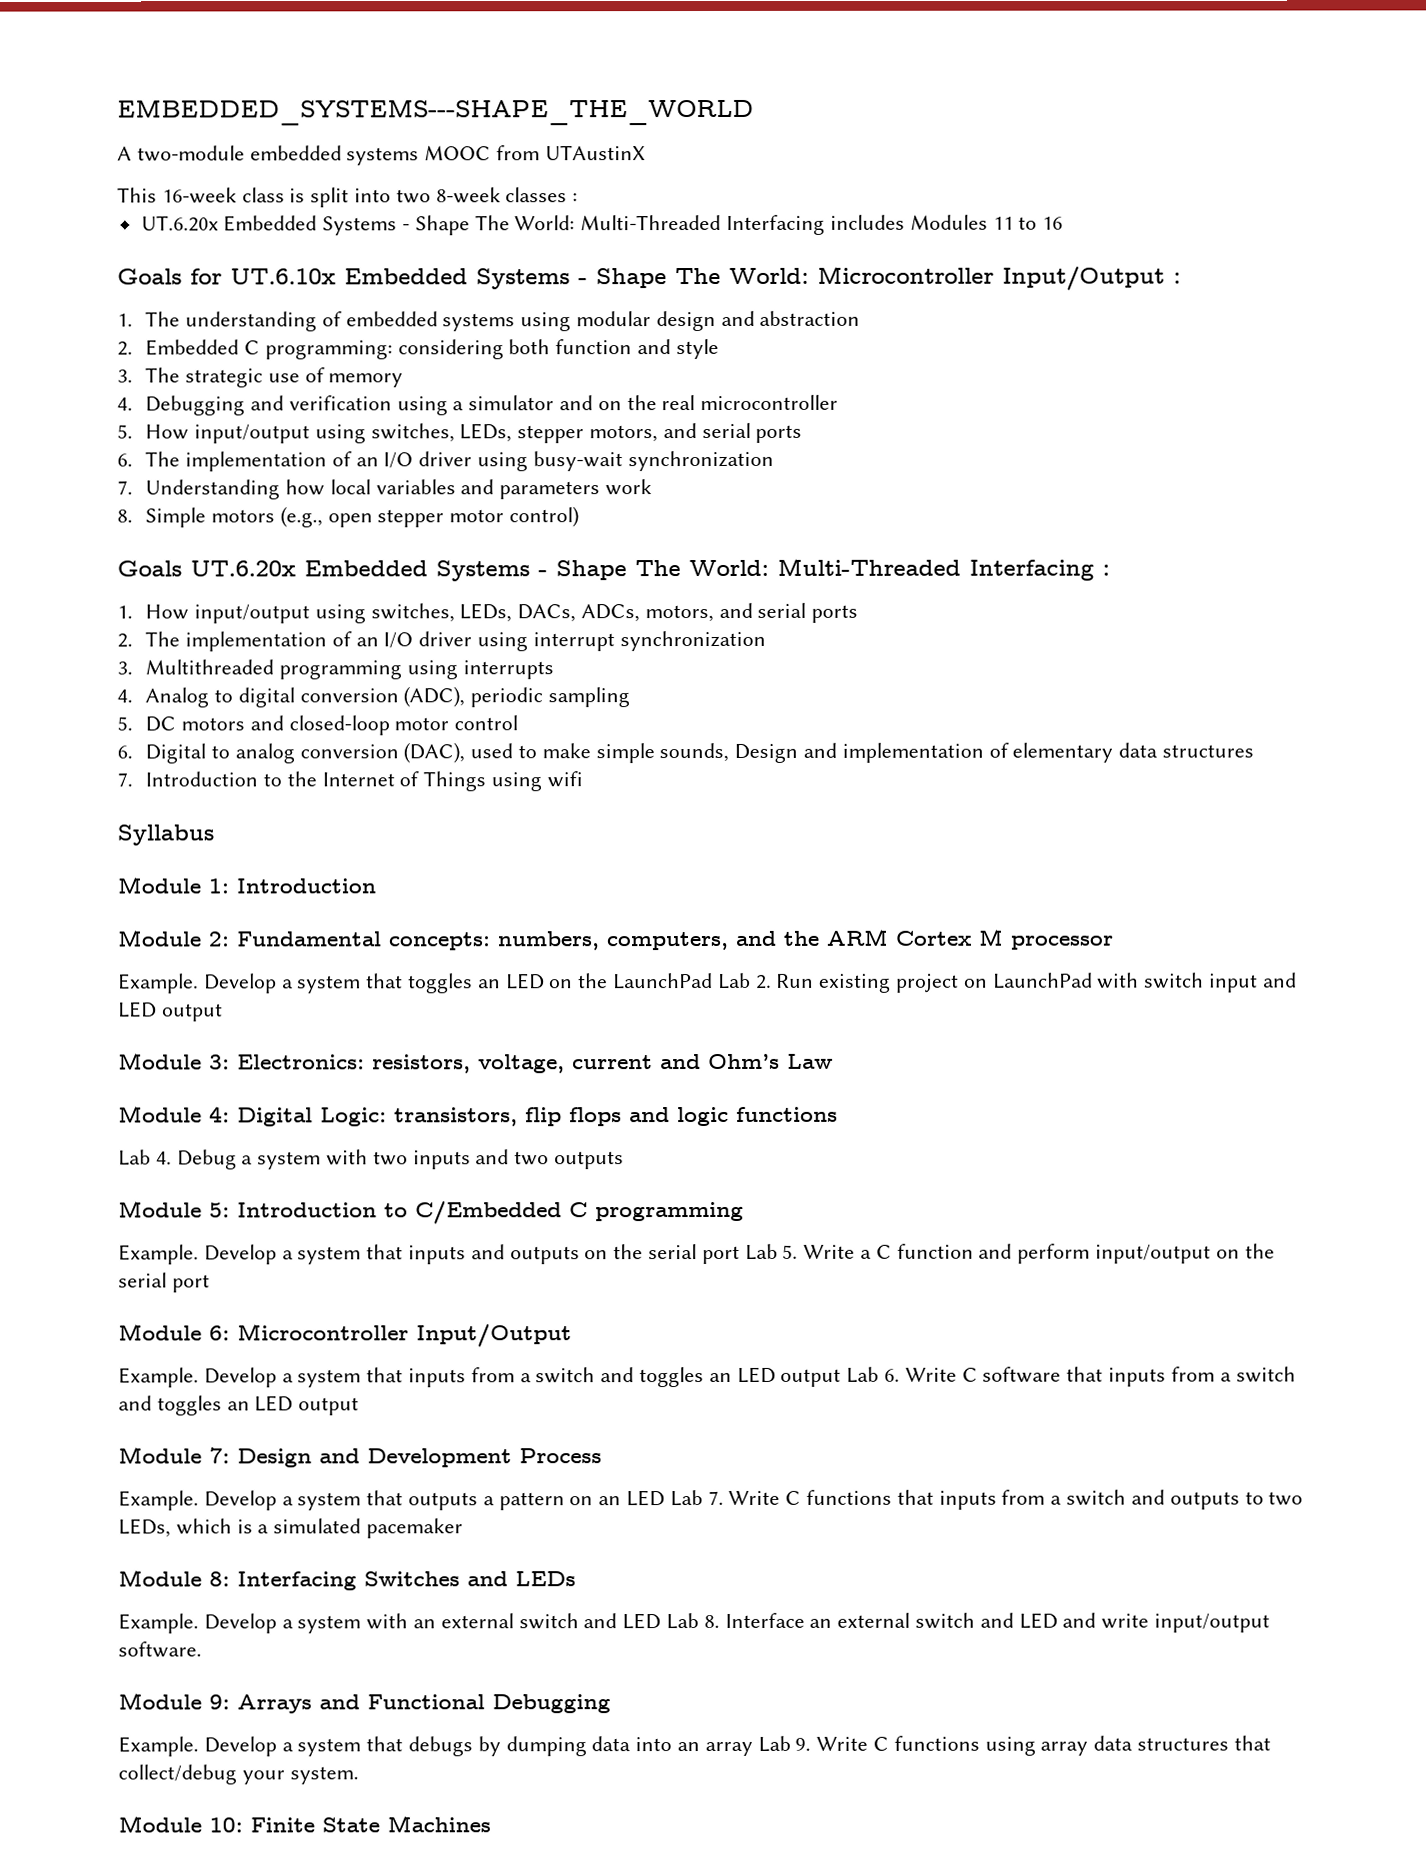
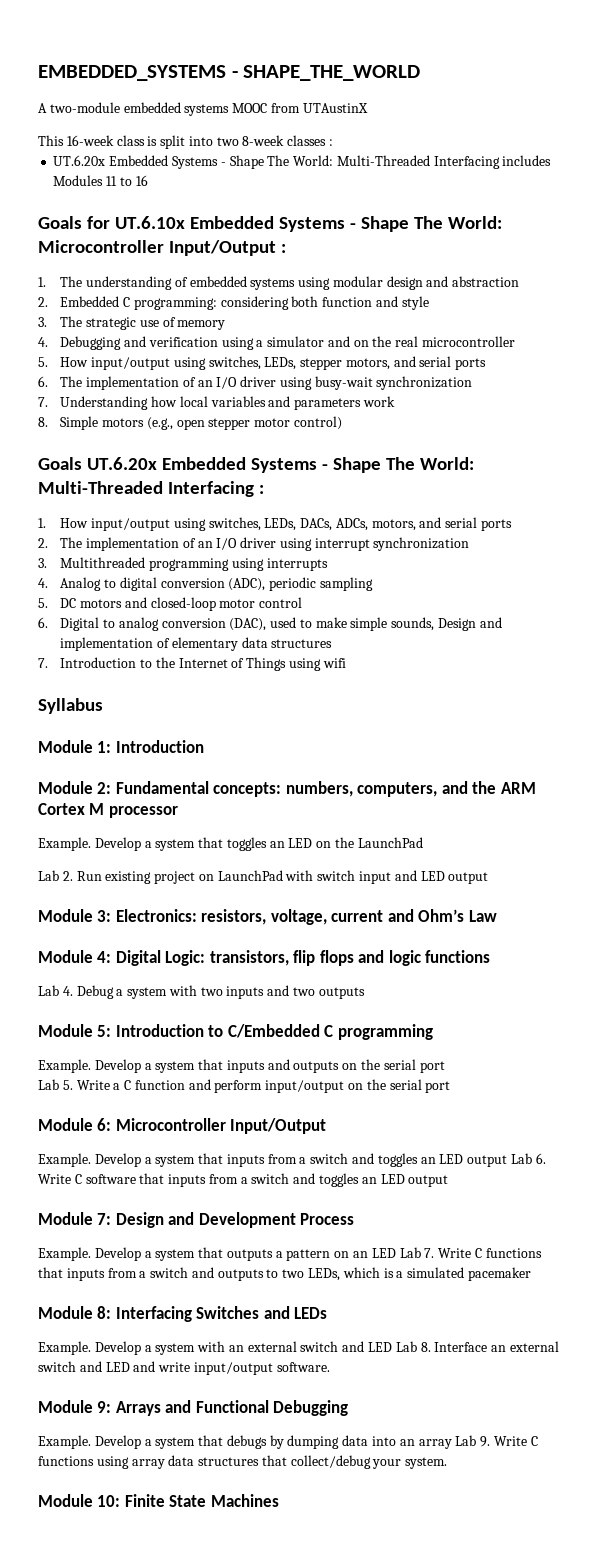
- EMBEDDED_SYSTEMS---SHAPE_THE_WORLD
+ EMBEDDED_SYSTEMS - SHAPE_THE_WORLD
- Develop a system that toggles an LED on the LaunchPad Lab 2. Run existing project on LaunchPad with switch input and LED output
+ Develop a system that toggles an LED on the LaunchPad
+ Lab 2. Run existing project on LaunchPad with switch input and LED output
- Develop a system that inputs and outputs on the serial port Lab 5. Write a C function and perform input/output on the serial port
+ Develop a system that inputs and outputs on the serial port
+ Lab 5. Write a C function and perform input/output on the serial port

